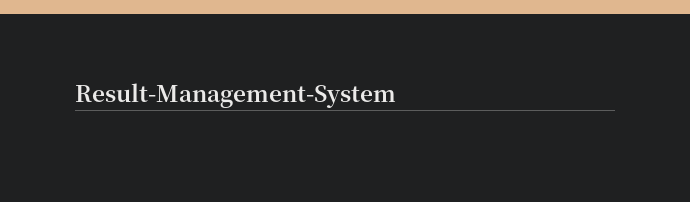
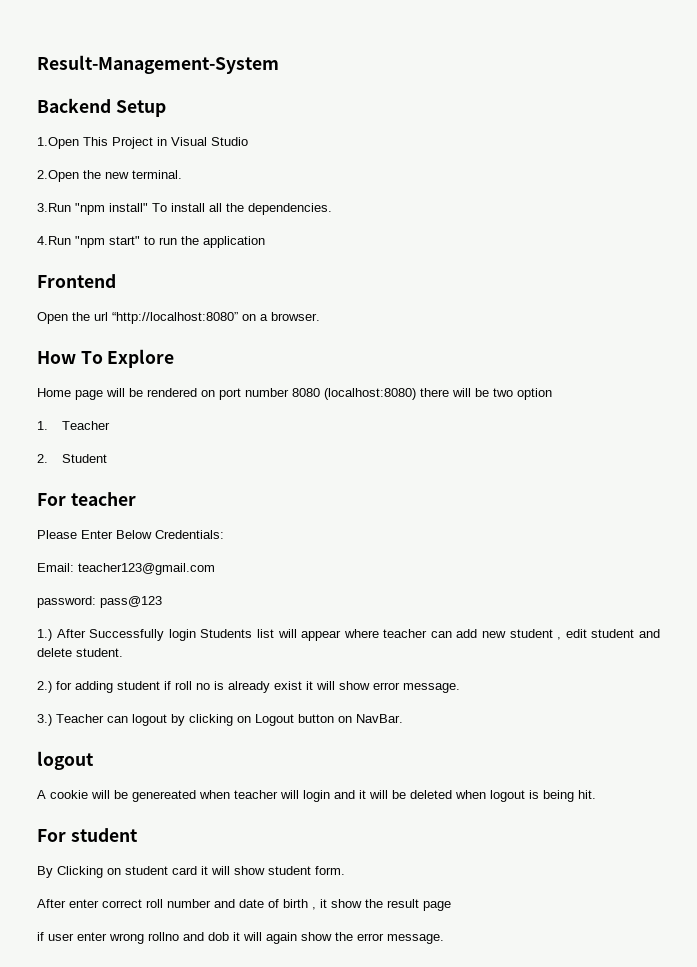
+ Backend Setup
+ 1.Open This Project in Visual Studio
+ 2.Open the new terminal.
+ 3.Run "npm install" To install all the dependencies.
+ 4.Run "npm start" to run the application
+ Frontend
+ Open the url “http://localhost:8080” on a browser.
+ How To Explore
+ Home page will be rendered on port number 8080 (localhost:8080) there will be two option
+ 1. Teacher
+ 2. Student
+ For teacher
+ Please Enter Below Credentials:
+ Email: teacher123@gmail.com
+ password: pass@123
+ 1.) After Successfully login Students list will appear where teacher can add new student , edit student and delete student.
+ 2.) for adding student if roll no is already exist it will show error message.
+ 3.) Teacher can logout by clicking on Logout button on NavBar.
+ logout
+ A cookie will be genereated when teacher will login and it will be deleted when logout is being hit.
+ For student
+ By Clicking on student card it will show student form.
+ After enter correct roll number and date of birth , it show the result page
+ if user enter wrong rollno and dob it will again show the error message.

